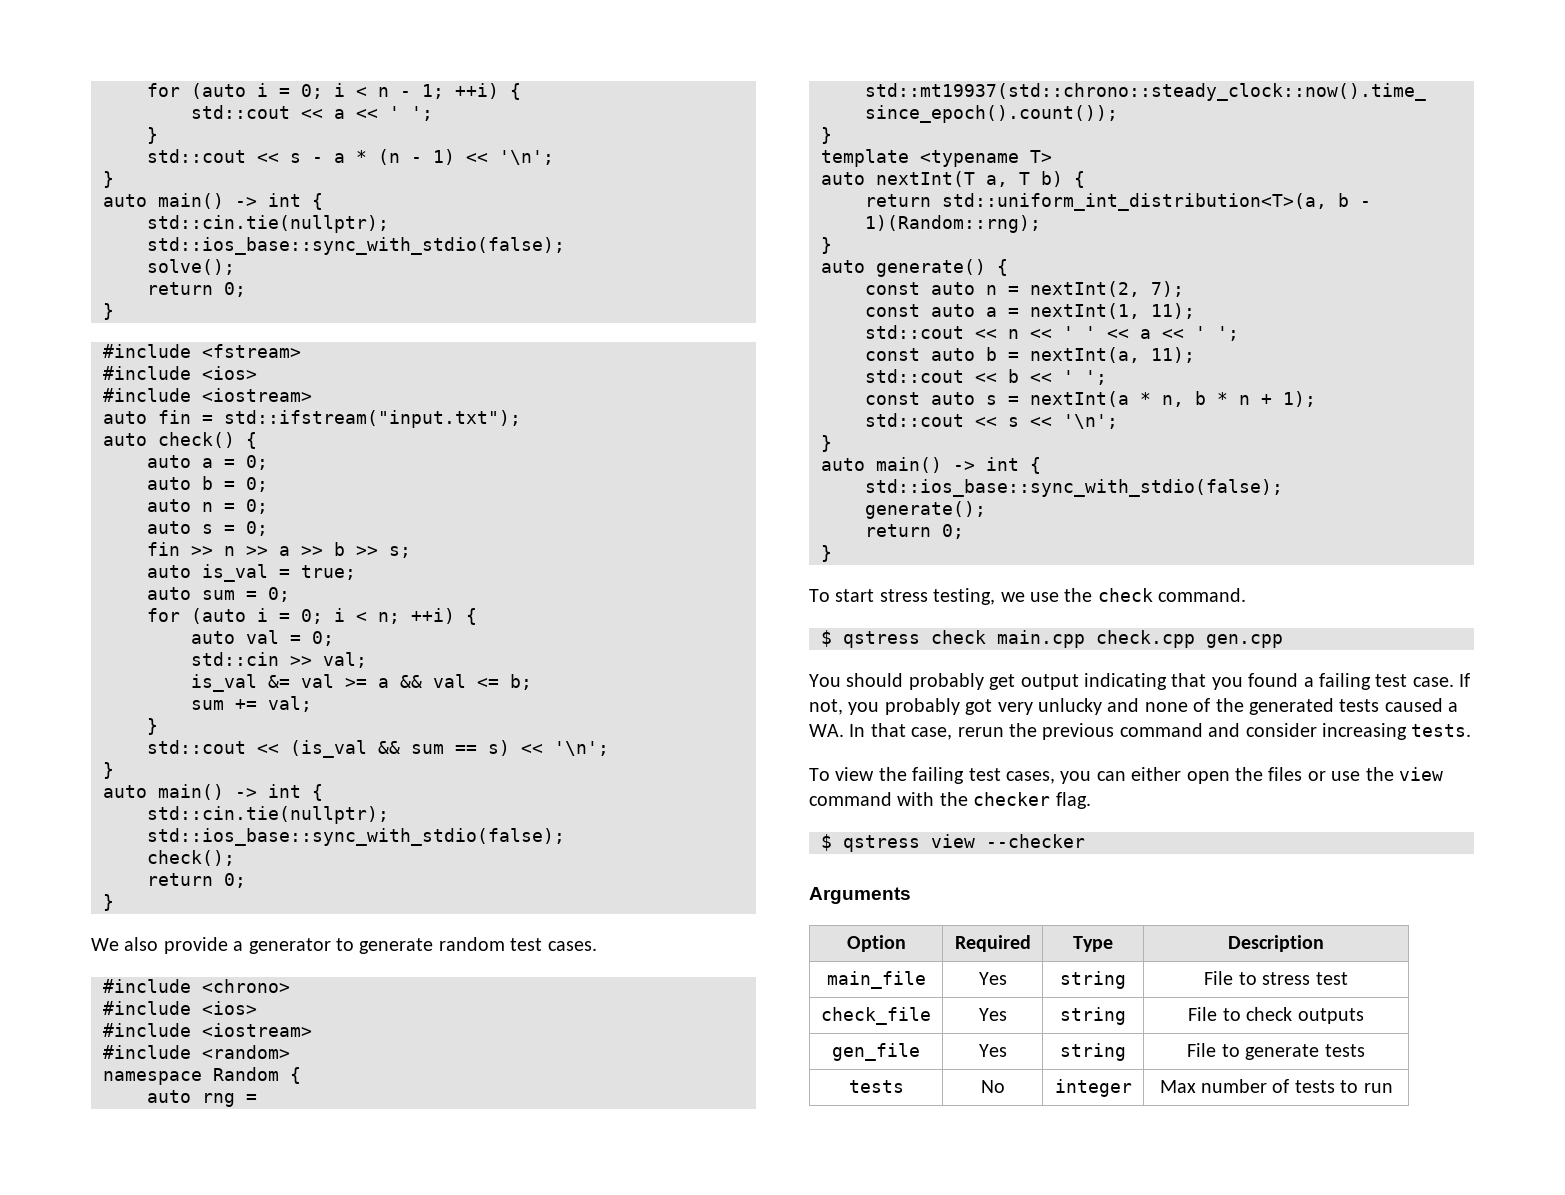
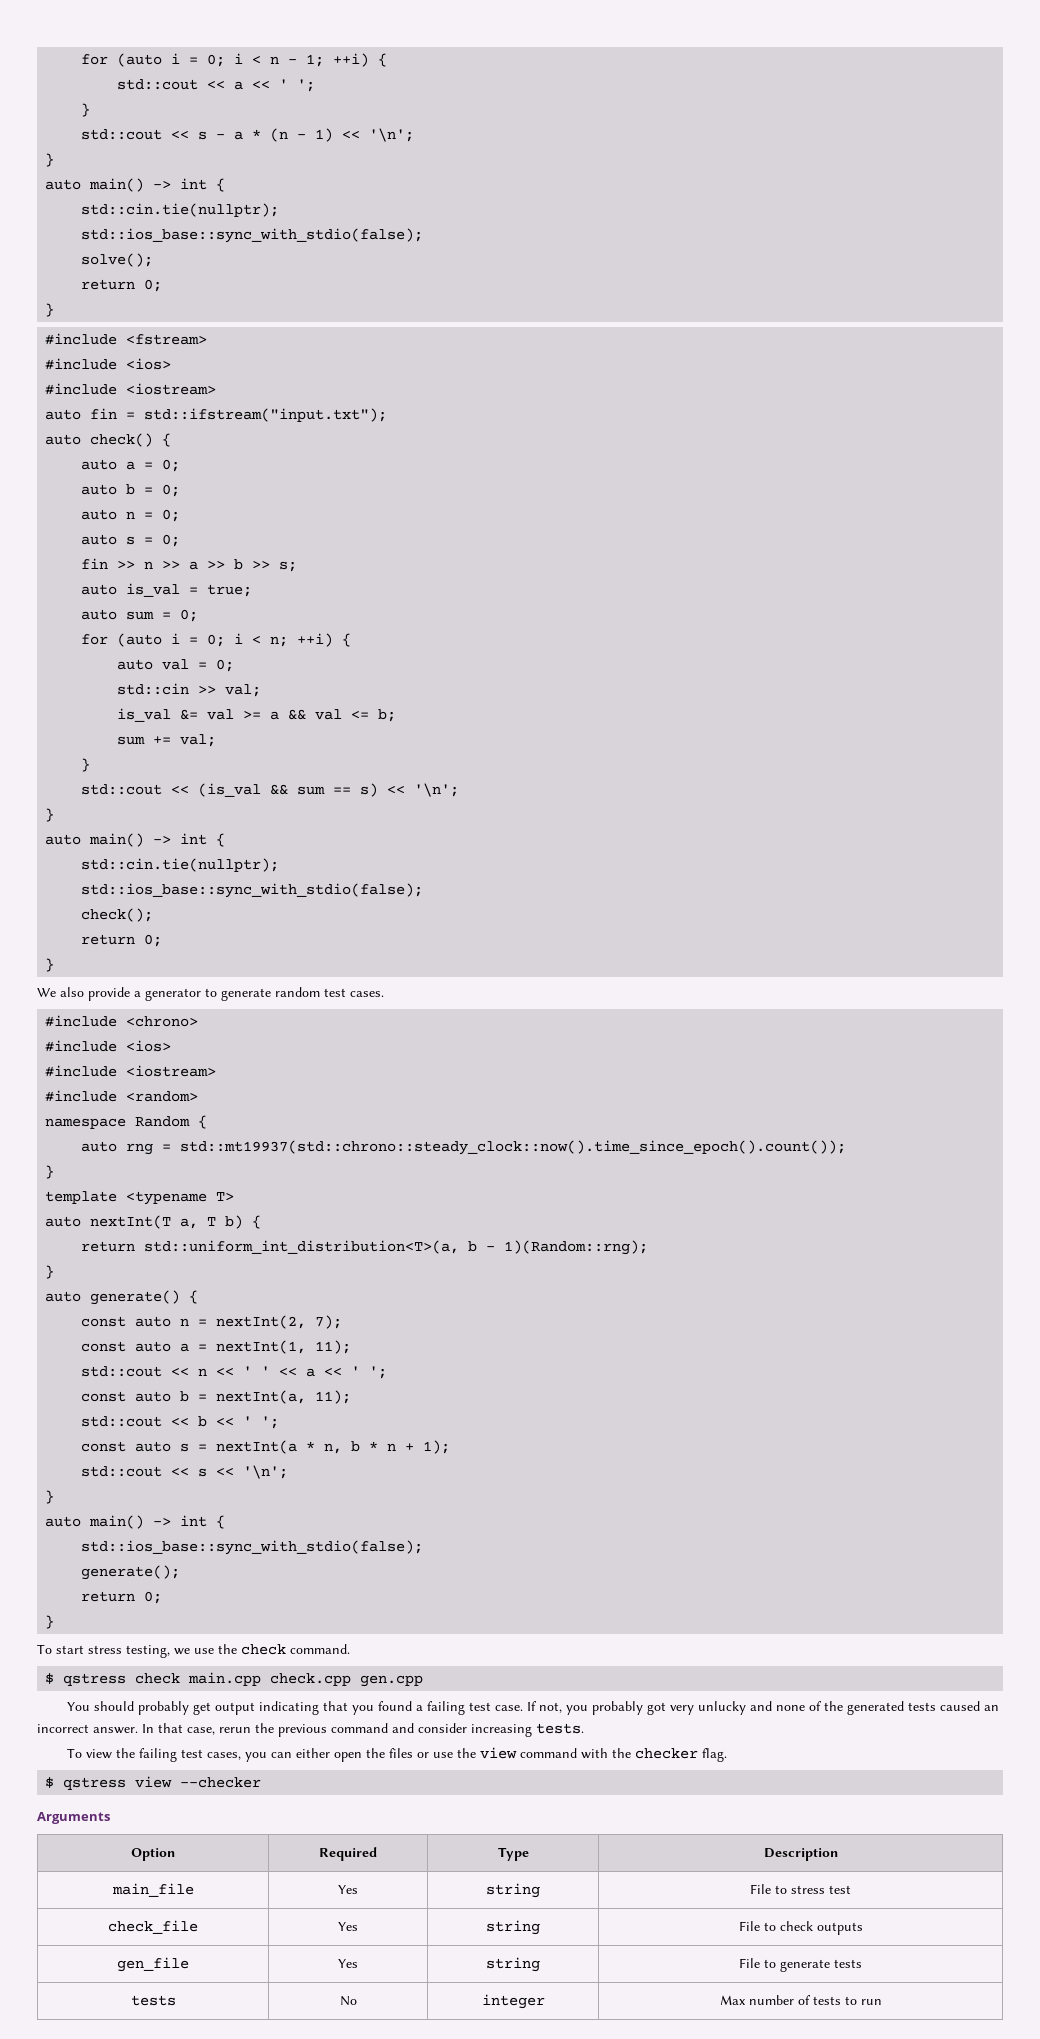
- If not, you probably got very unlucky and none of the generated tests caused a WA. In that case, rerun the previous command and consider increasing tests.
+ If not, you probably got very unlucky and none of the generated tests caused an incorrect answer. In that case, rerun the previous command and consider increasing tests.

